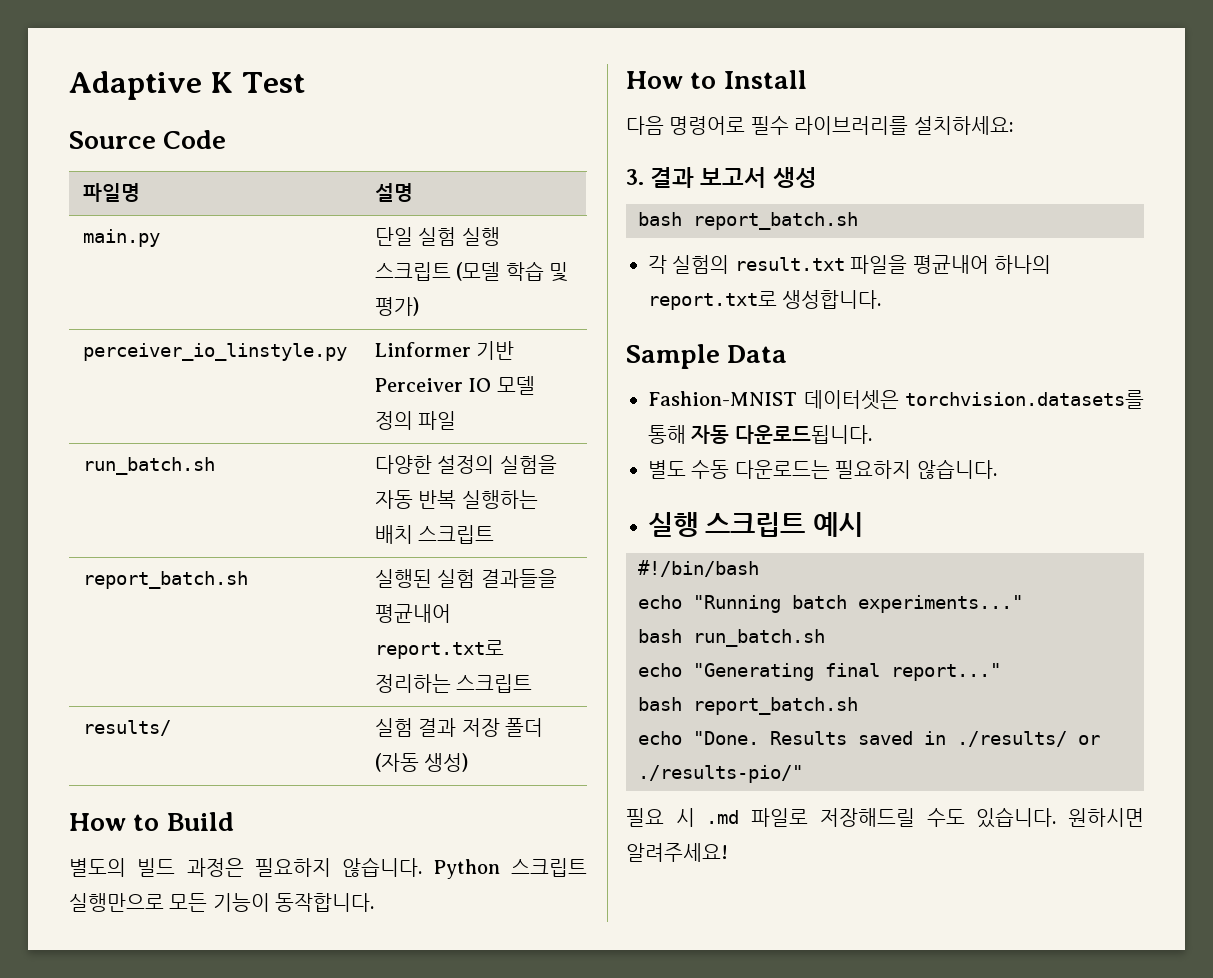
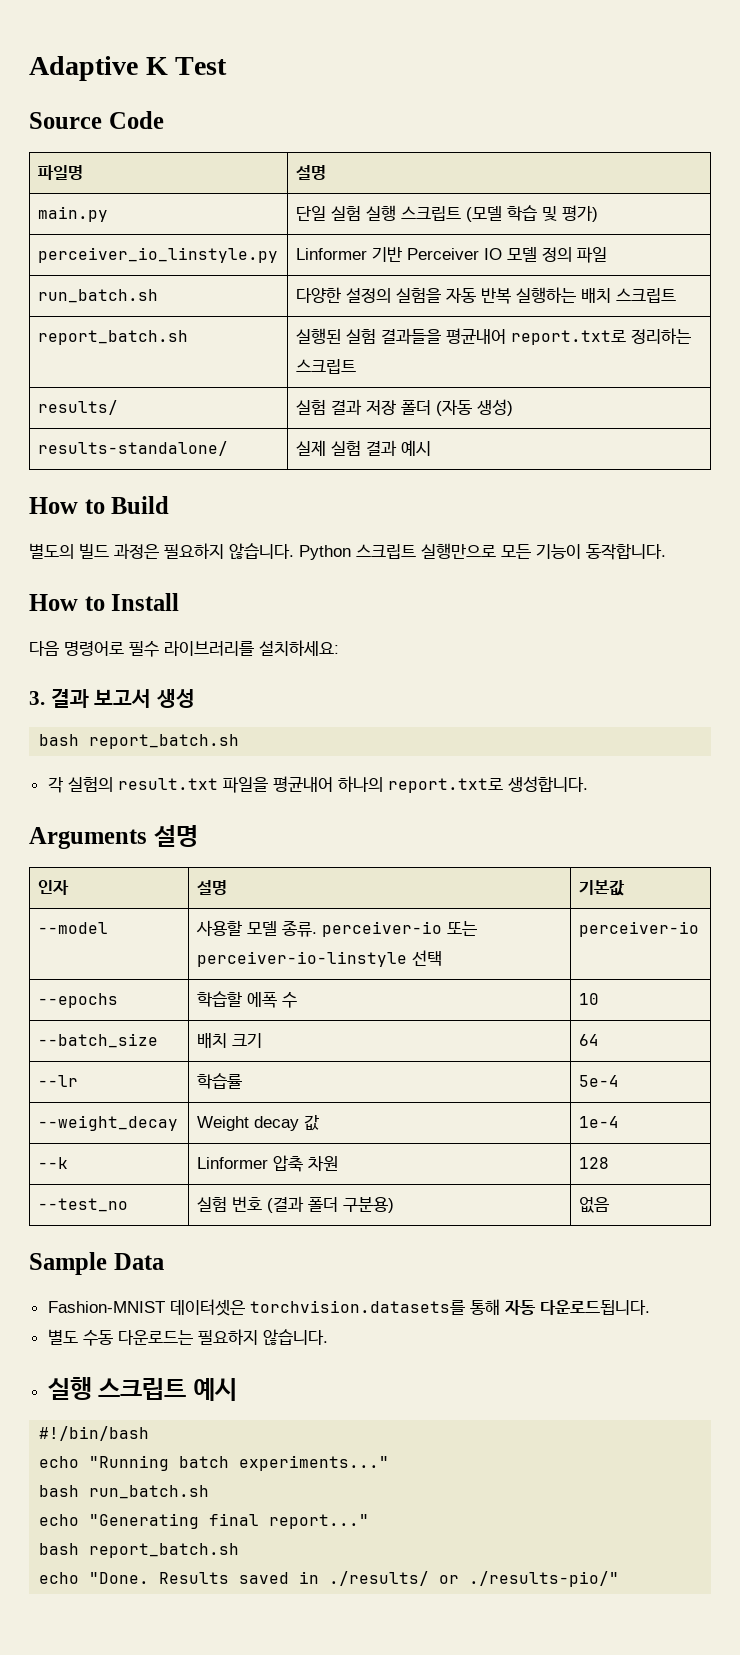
+ results-standalone/ | 실제 실험 결과 예시
+ Arguments 설명
+ 인자 | 설명 | 기본값
+ --model | 사용할 모델 종류. perceiver-io 또는 perceiver-io-linstyle 선택 | perceiver-io
+ --epochs | 학습할 에폭 수 | 10
+ --batch_size | 배치 크기 | 64
+ --lr | 학습률 | 5e-4
+ --weight_decay | Weight decay 값 | 1e-4
+ --k | Linformer 압축 차원 | 128
+ --test_no | 실험 번호 (결과 폴더 구분용) | 없음
- 필요 시 .md 파일로 저장해드릴 수도 있습니다. 원하시면 알려주세요!

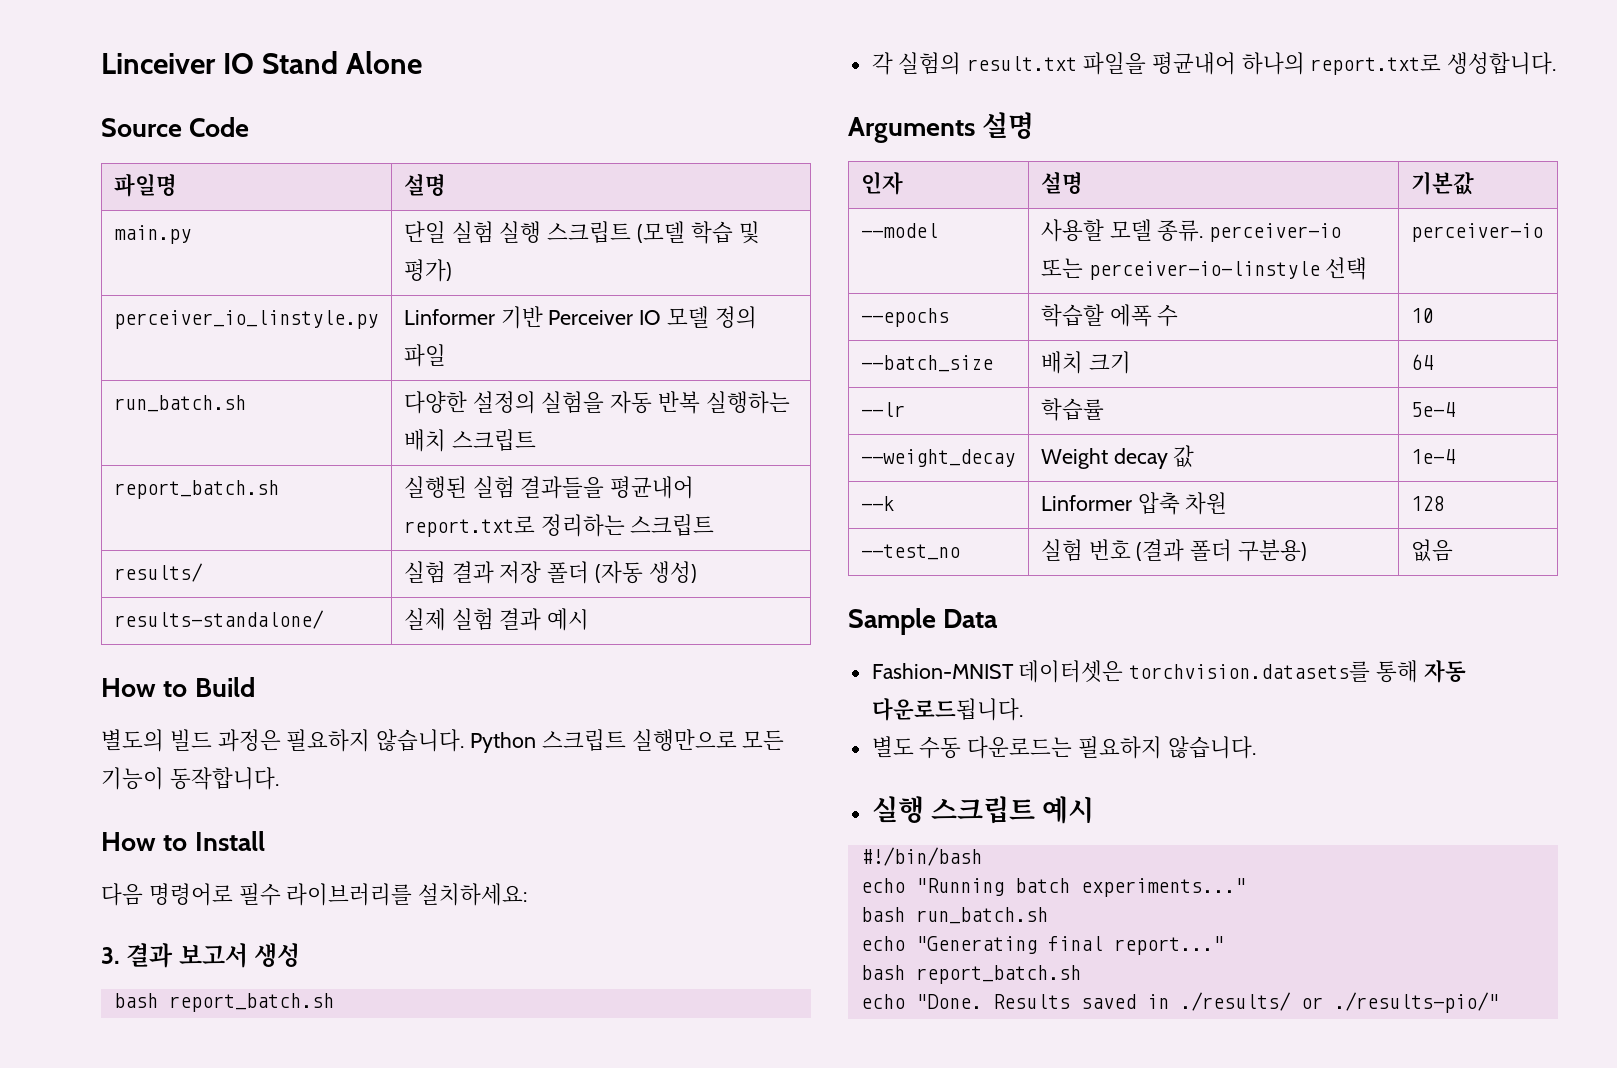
- Adaptive K Test
+ Linceiver IO Stand Alone

